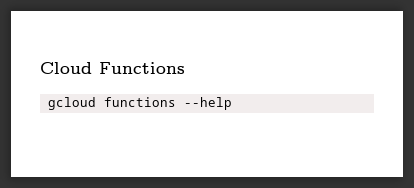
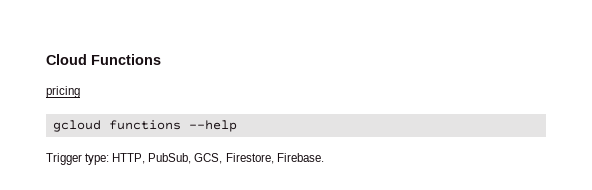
+ pricing
+ Trigger type: HTTP, PubSub, GCS, Firestore, Firebase.

